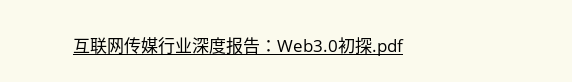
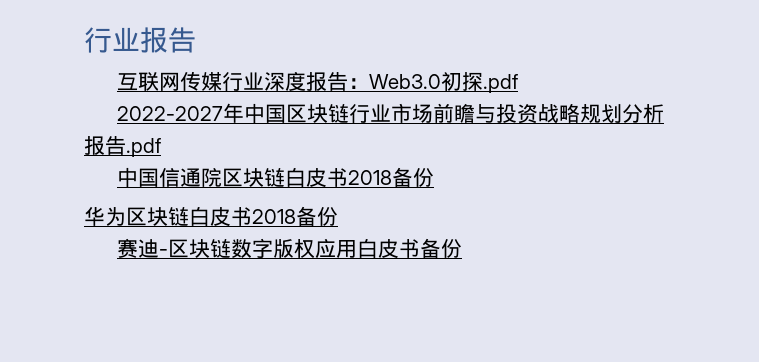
+ 行业报告
+ 2022-2027年中国区块链行业市场前瞻与投资战略规划分析报告.pdf
+ 中国信通院区块链白皮书2018备份
+ 华为区块链白皮书2018备份
+ 赛迪-区块链数字版权应用白皮书备份

